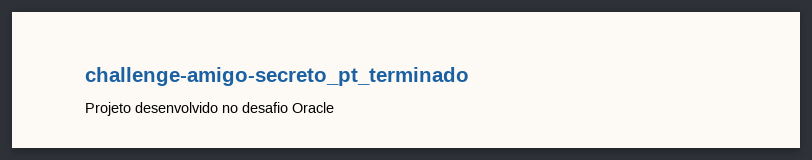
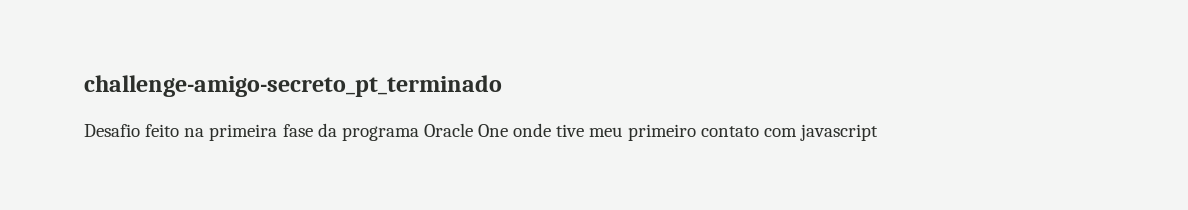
- Projeto desenvolvido no desafio Oracle
+ Desafio feito na primeira fase da programa Oracle One onde tive meu primeiro contato com javascript

